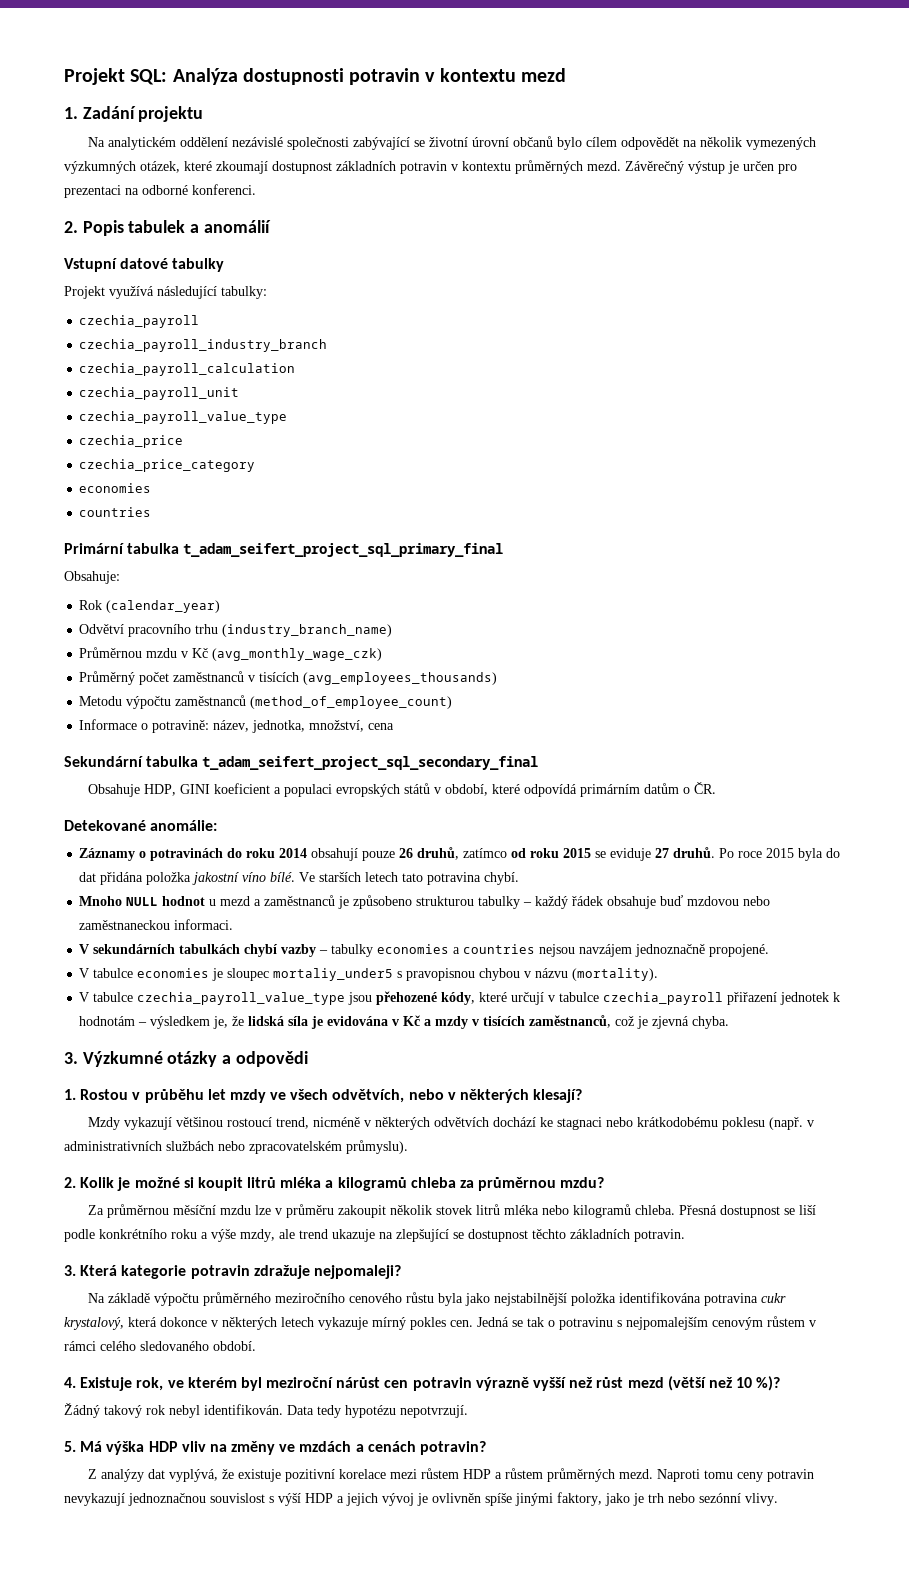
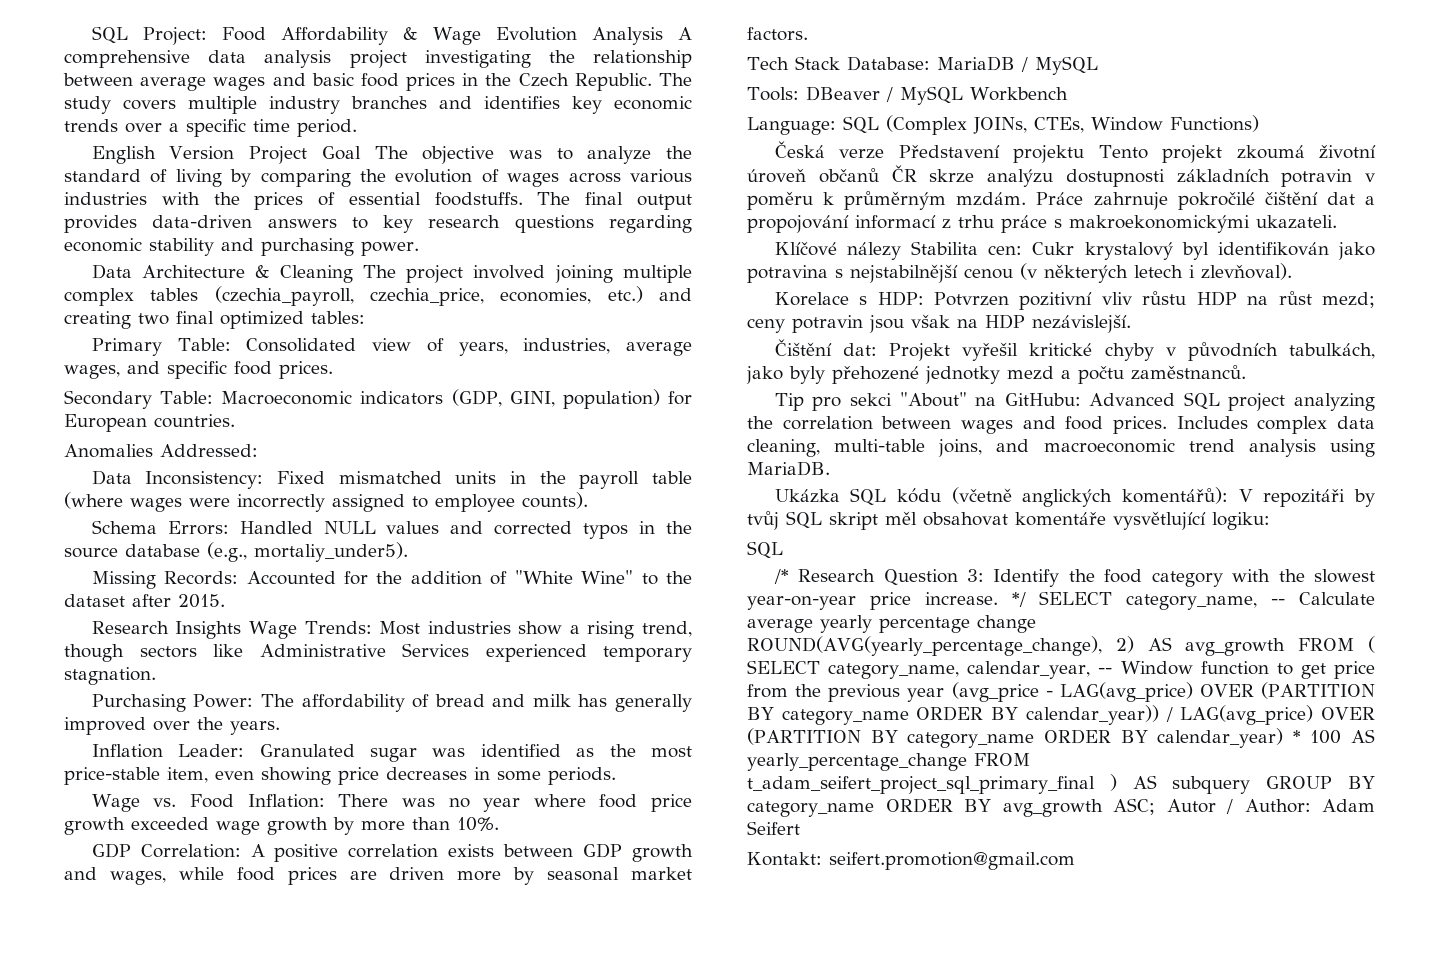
- Projekt SQL: Analýza dostupnosti potravin v kontextu mezd
- 1. Zadání projektu
- Na analytickém oddělení nezávislé společnosti zabývající se životní úrovní občanů bylo cílem odpovědět na několik vymezených výzkumných otázek, které zkoumají dostupnost základních potravin v kontextu průměrných mezd. Závěrečný výstup je určen pro prezentaci na odborné konferenci.
- 2. Popis tabulek a anomálií
- Vstupní datové tabulky
- Projekt využívá následující tabulky:
- czechia_payroll
- czechia_payroll_industry_branch
- czechia_payroll_calculation
- czechia_payroll_unit
- czechia_payroll_value_type
- czechia_price
- czechia_price_category
- economies
- countries
- Primární tabulka t_adam_seifert_project_sql_primary_final
- Obsahuje:
- Rok (calendar_year)
- Odvětví pracovního trhu (industry_branch_name)
- Průměrnou mzdu v Kč (avg_monthly_wage_czk)
- Průměrný počet zaměstnanců v tisících (avg_employees_thousands)
- Metodu výpočtu zaměstnanců (method_of_employee_count)
- Informace o potravině: název, jednotka, množství, cena
- Sekundární tabulka t_adam_seifert_project_sql_secondary_final
- Obsahuje HDP, GINI koeficient a populaci evropských států v období, které odpovídá primárním datům o ČR.
- Detekované anomálie:
- Záznamy o potravinách do roku 2014 obsahují pouze 26 druhů, zatímco od roku 2015 se eviduje 27 druhů. Po roce 2015 byla do dat přidána položka jakostní víno bílé. Ve starších letech tato potravina chybí.
- Mnoho NULL hodnot u mezd a zaměstnanců je způsobeno strukturou tabulky – každý řádek obsahuje buď mzdovou nebo zaměstnaneckou informaci.
- V sekundárních tabulkách chybí vazby – tabulky economies a countries nejsou navzájem jednoznačně propojené.
- V tabulce economies je sloupec mortaliy_under5 s pravopisnou chybou v názvu (mortality).
- V tabulce czechia_payroll_value_type jsou přehozené kódy, které určují v tabulce czechia_payroll přiřazení jednotek k hodnotám – výsledkem je, že lidská síla je evidována v Kč a mzdy v tisících zaměstnanců, což je zjevná chyba.
- 3. Výzkumné otázky a odpovědi
- 1. Rostou v průběhu let mzdy ve všech odvětvích, nebo v některých klesají?
- Mzdy vykazují většinou rostoucí trend, nicméně v některých odvětvích dochází ke stagnaci nebo krátkodobému poklesu (např. v administrativních službách nebo zpracovatelském průmyslu).
- 2. Kolik je možné si koupit litrů mléka a kilogramů chleba za průměrnou mzdu?
- Za průměrnou měsíční mzdu lze v průměru zakoupit několik stovek litrů mléka nebo kilogramů chleba. Přesná dostupnost se liší podle konkrétního roku a výše mzdy, ale trend ukazuje na zlepšující se dostupnost těchto základních potravin.
- 3. Která kategorie potravin zdražuje nejpomaleji?
- Na základě výpočtu průměrného meziročního cenového růstu byla jako nejstabilnější položka identifikována potravina cukr krystalový, která dokonce v některých letech vykazuje mírný pokles cen. Jedná se tak o potravinu s nejpomalejším cenovým růstem v rámci celého sledovaného období.
- 4. Existuje rok, ve kterém byl meziroční nárůst cen potravin výrazně vyšší než růst mezd (větší než 10 %)?
- Žádný takový rok nebyl identifikován. Data tedy hypotézu nepotvrzují.
- 5. Má výška HDP vliv na změny ve mzdách a cenách potravin?
- Z analýzy dat vyplývá, že existuje pozitivní korelace mezi růstem HDP a růstem průměrných mezd. Naproti tomu ceny potravin nevykazují jednoznačnou souvislost s výší HDP a jejich vývoj je ovlivněn spíše jinými faktory, jako je trh nebo sezónní vlivy.
+ SQL Project: Food Affordability & Wage Evolution Analysis A comprehensive data analysis project investigating the relationship between average wages and basic food prices in the Czech Republic. The study covers multiple industry branches and identifies key economic trends over a specific time period.
+ English Version Project Goal The objective was to analyze the standard of living by comparing the evolution of wages across various industries with the prices of essential foodstuffs. The final output provides data-driven answers to key research questions regarding economic stability and purchasing power.
+ Data Architecture & Cleaning The project involved joining multiple complex tables (czechia_payroll, czechia_price, economies, etc.) and creating two final optimized tables:
+ Primary Table: Consolidated view of years, industries, average wages, and specific food prices.
+ Secondary Table: Macroeconomic indicators (GDP, GINI, population) for European countries.
+ Anomalies Addressed:
+ Data Inconsistency: Fixed mismatched units in the payroll table (where wages were incorrectly assigned to employee counts).
+ Schema Errors: Handled NULL values and corrected typos in the source database (e.g., mortaliy_under5).
+ Missing Records: Accounted for the addition of "White Wine" to the dataset after 2015.
+ Research Insights Wage Trends: Most industries show a rising trend, though sectors like Administrative Services experienced temporary stagnation.
+ Purchasing Power: The affordability of bread and milk has generally improved over the years.
+ Inflation Leader: Granulated sugar was identified as the most price-stable item, even showing price decreases in some periods.
+ Wage vs. Food Inflation: There was no year where food price growth exceeded wage growth by more than 10%.
+ GDP Correlation: A positive correlation exists between GDP growth and wages, while food prices are driven more by seasonal market factors.
+ Tech Stack Database: MariaDB / MySQL
+ Tools: DBeaver / MySQL Workbench
+ Language: SQL (Complex JOINs, CTEs, Window Functions)
+ Česká verze Představení projektu Tento projekt zkoumá životní úroveň občanů ČR skrze analýzu dostupnosti základních potravin v poměru k průměrným mzdám. Práce zahrnuje pokročilé čištění dat a propojování informací z trhu práce s makroekonomickými ukazateli.
+ Klíčové nálezy Stabilita cen: Cukr krystalový byl identifikován jako potravina s nejstabilnější cenou (v některých letech i zlevňoval).
+ Korelace s HDP: Potvrzen pozitivní vliv růstu HDP na růst mezd; ceny potravin jsou však na HDP nezávislejší.
+ Čištění dat: Projekt vyřešil kritické chyby v původních tabulkách, jako byly přehozené jednotky mezd a počtu zaměstnanců.
+ Tip pro sekci "About" na GitHubu: Advanced SQL project analyzing the correlation between wages and food prices. Includes complex data cleaning, multi-table joins, and macroeconomic trend analysis using MariaDB.
+ Ukázka SQL kódu (včetně anglických komentářů): V repozitáři by tvůj SQL skript měl obsahovat komentáře vysvětlující logiku:
+ SQL
+ /* Research Question 3: Identify the food category with the slowest year-on-year price increase. */ SELECT category_name, -- Calculate average yearly percentage change ROUND(AVG(yearly_percentage_change), 2) AS avg_growth FROM ( SELECT category_name, calendar_year, -- Window function to get price from the previous year (avg_price - LAG(avg_price) OVER (PARTITION BY category_name ORDER BY calendar_year)) / LAG(avg_price) OVER (PARTITION BY category_name ORDER BY calendar_year) * 100 AS yearly_percentage_change FROM t_adam_seifert_project_sql_primary_final ) AS subquery GROUP BY category_name ORDER BY avg_growth ASC; Autor / Author: Adam Seifert
+ Kontakt: seifert.promotion@gmail.com

